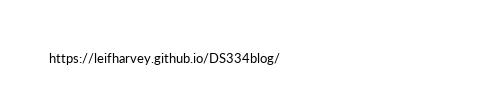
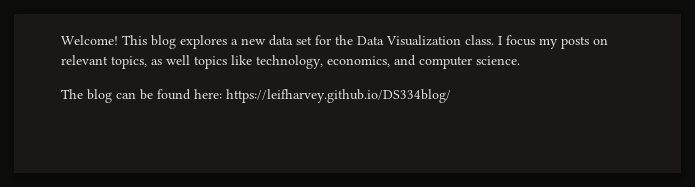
- https://leifharvey.github.io/DS334blog/
+ Welcome! This blog explores a new data set for the Data Visualization class. I focus my posts on relevant topics, as well topics like technology, economics, and computer science.
+ The blog can be found here: https://leifharvey.github.io/DS334blog/

